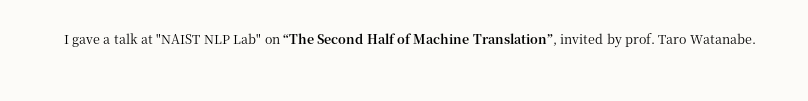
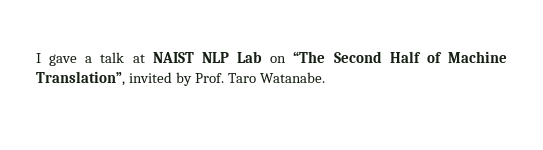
- I gave a talk at "NAIST NLP Lab" on “The Second Half of Machine Translation”, invited by prof. Taro Watanabe.
+ I gave a talk at NAIST NLP Lab on “The Second Half of Machine Translation”, invited by Prof. Taro Watanabe.

